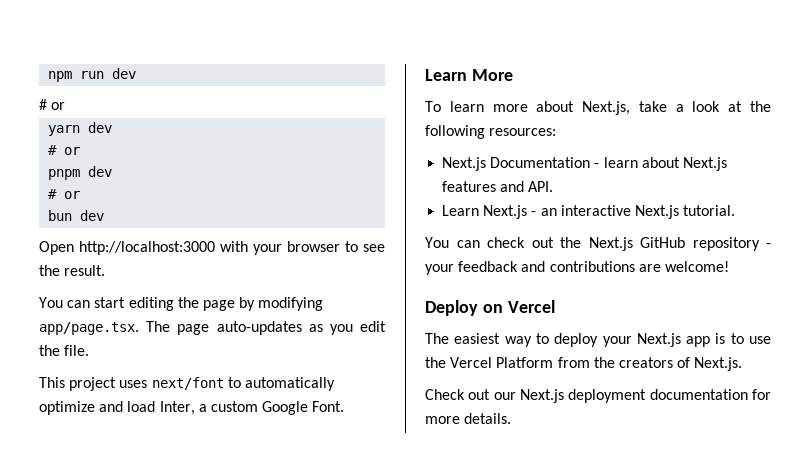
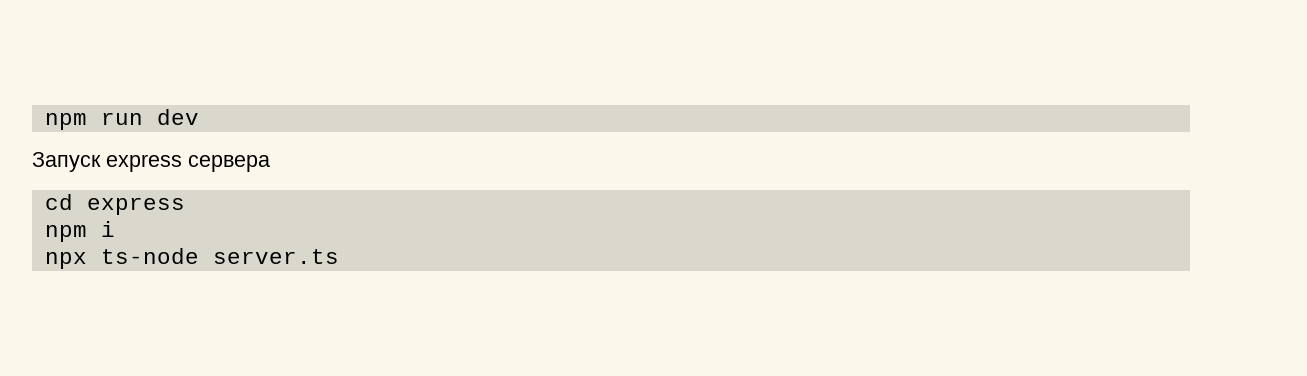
  npm run dev
- # or
- yarn dev
- # or
- pnpm dev
- # or
- bun dev
- Open http://localhost:3000 with your browser to see the result.
- You can start editing the page by modifying app/page.tsx. The page auto-updates as you edit the file.
- This project uses next/font to automatically optimize and load Inter, a custom Google Font.
- Learn More
- To learn more about Next.js, take a look at the following resources:
- Next.js Documentation - learn about Next.js features and API.
- Learn Next.js - an interactive Next.js tutorial.
- You can check out the Next.js GitHub repository - your feedback and contributions are welcome!
- Deploy on Vercel
- The easiest way to deploy your Next.js app is to use the Vercel Platform from the creators of Next.js.
- Check out our Next.js deployment documentation for more details.
+ Запуск express сервера
+ cd express
+ npm i
+ npx ts-node server.ts

